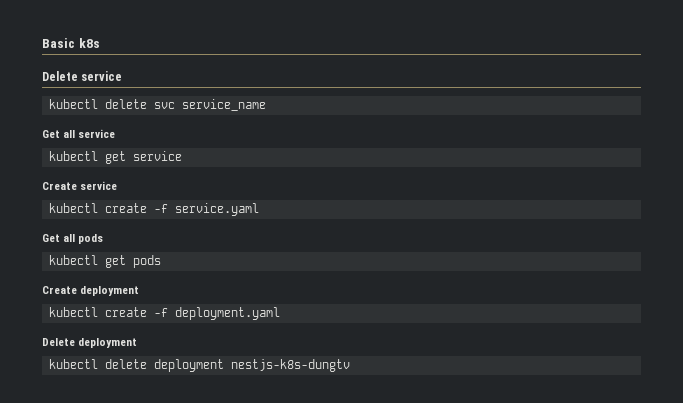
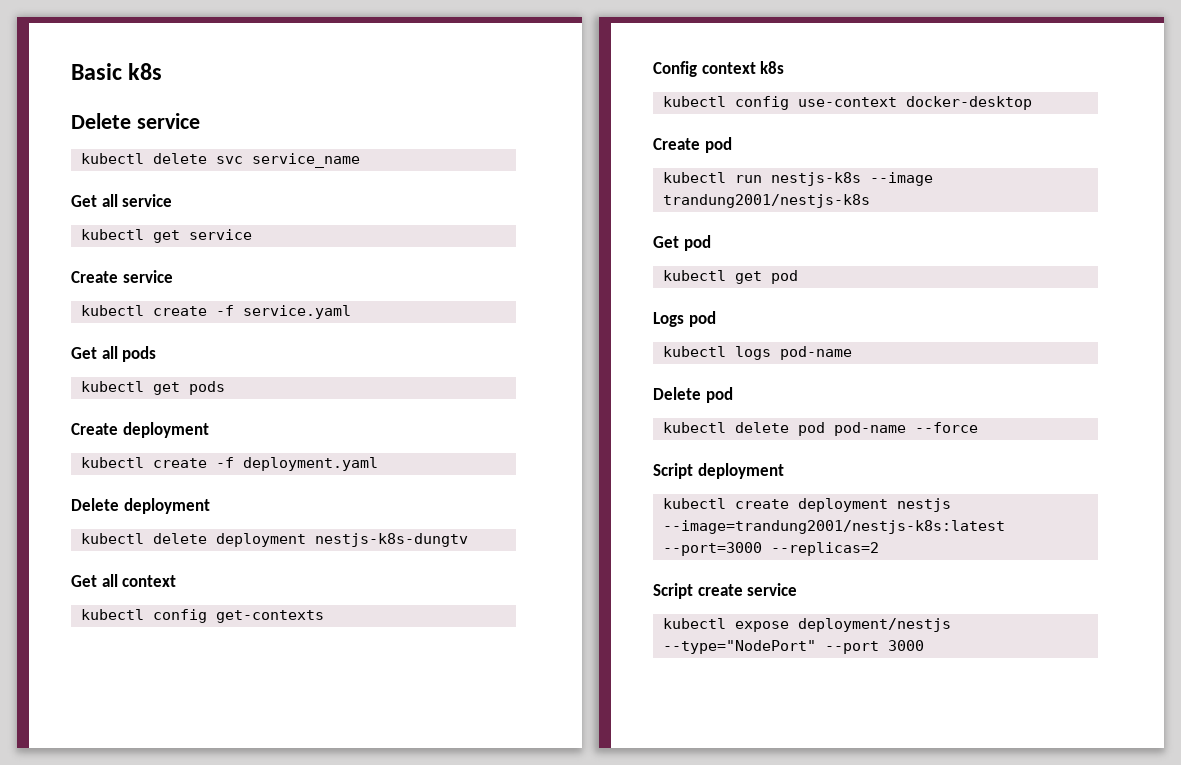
+ Get all context
+ kubectl config get-contexts
+ Config context k8s
+ kubectl config use-context docker-desktop
+ Create pod
+ kubectl run nestjs-k8s --image trandung2001/nestjs-k8s
+ Get pod
+ kubectl get pod
+ Logs pod
+ kubectl logs pod-name
+ Delete pod
+ kubectl delete pod pod-name --force
+ Script deployment
+ kubectl create deployment nestjs --image=trandung2001/nestjs-k8s:latest --port=3000 --replicas=2
+ Script create service
+ kubectl expose deployment/nestjs --type="NodePort" --port 3000

